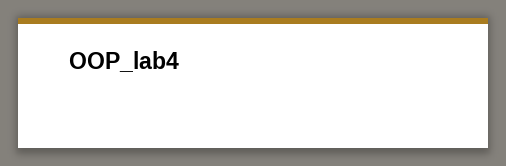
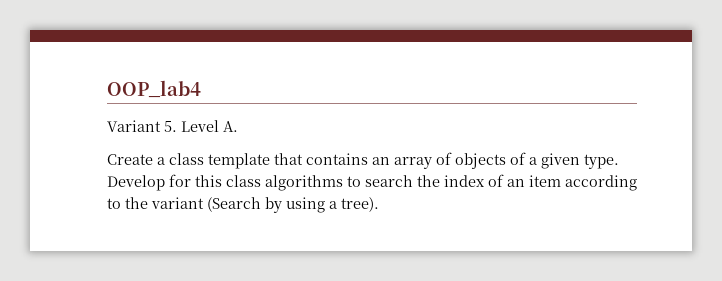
+ Variant 5. Level A.
+ Create a class template that contains an array of objects of a given type. Develop for this class algorithms to search the index of an item according to the variant (Search by using a tree).

